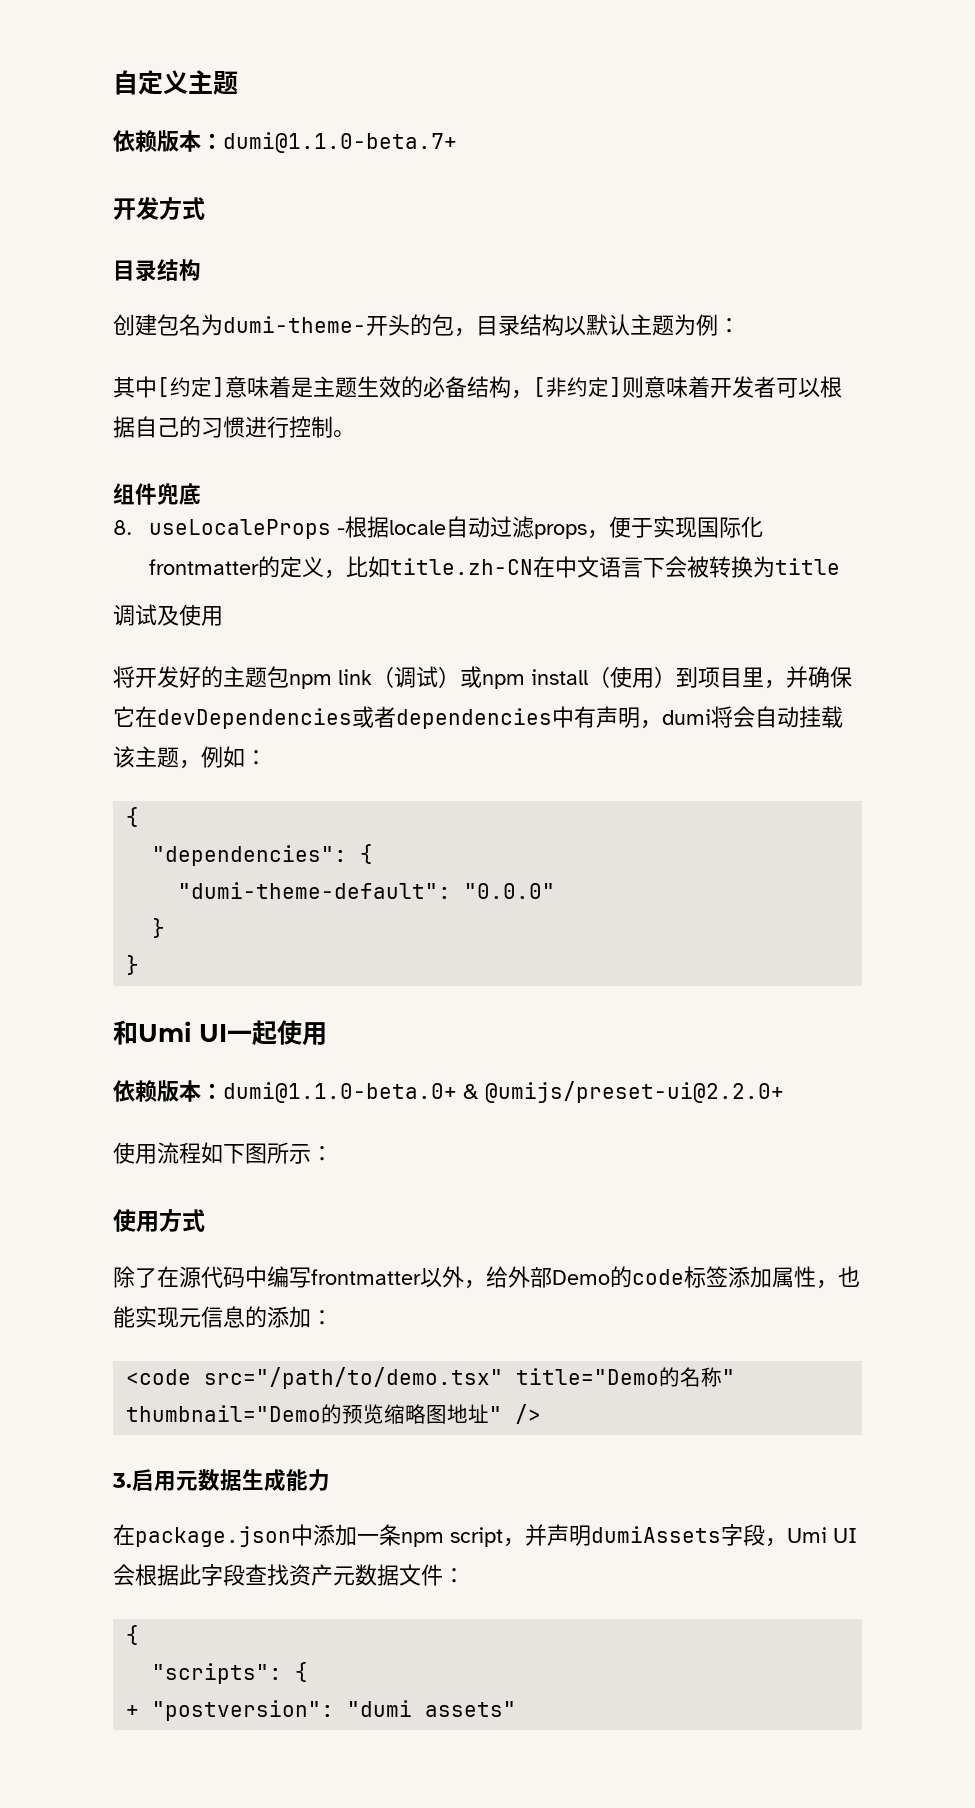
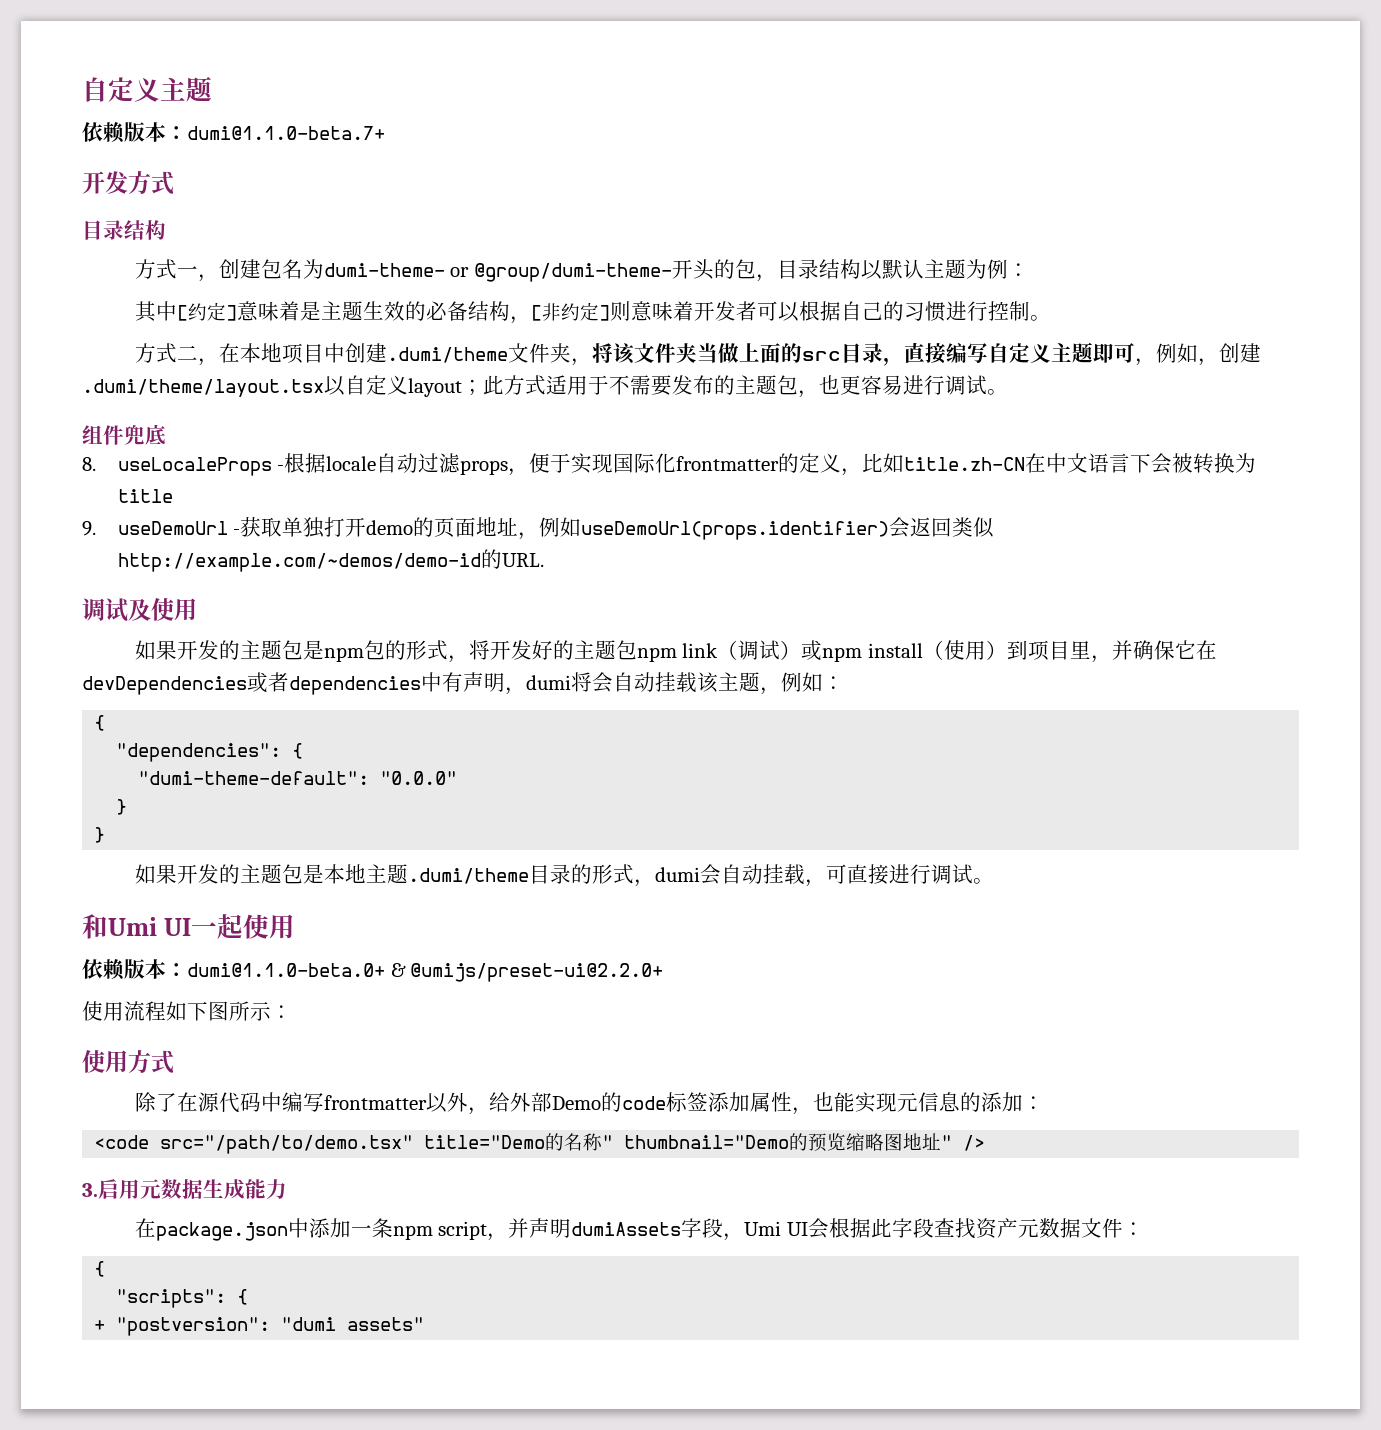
- 创建包名为dumi-theme-开头的包，目录结构以默认主题为例：
+ 方式一，创建包名为dumi-theme- or @group/dumi-theme-开头的包，目录结构以默认主题为例：
+ 方式二，在本地项目中创建.dumi/theme文件夹，将该文件夹当做上面的src目录，直接编写自定义主题即可，例如，创建.dumi/theme/layout.tsx以自定义layout；此方式适用于不需要发布的主题包，也更容易进行调试。
+ 9. useDemoUrl -获取单独打开demo的页面地址，例如useDemoUrl(props.identifier)会返回类似http://example.com/~demos/demo-id的URL.
  调试及使用
- 将开发好的主题包npm link（调试）或npm install（使用）到项目里，并确保它在devDependencies或者dependencies中有声明，dumi将会自动挂载该主题，例如：
+ 如果开发的主题包是npm包的形式，将开发好的主题包npm link（调试）或npm install（使用）到项目里，并确保它在devDependencies或者dependencies中有声明，dumi将会自动挂载该主题，例如：
+ 如果开发的主题包是本地主题.dumi/theme目录的形式，dumi会自动挂载，可直接进行调试。

